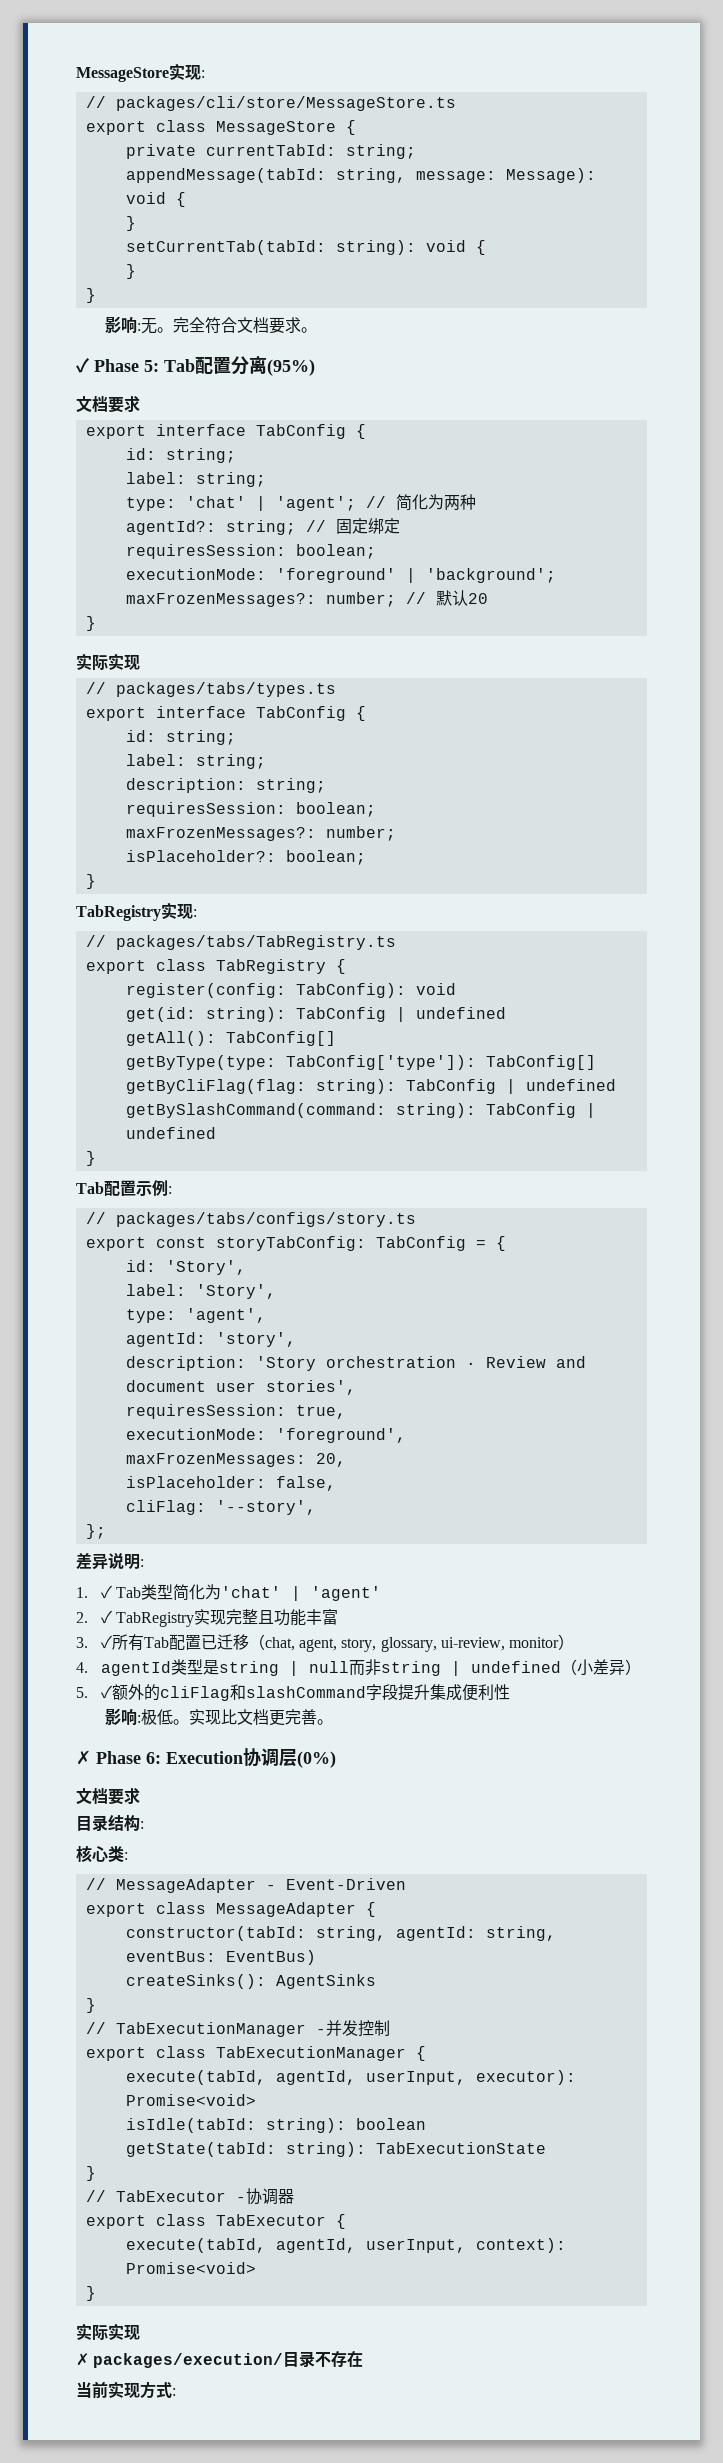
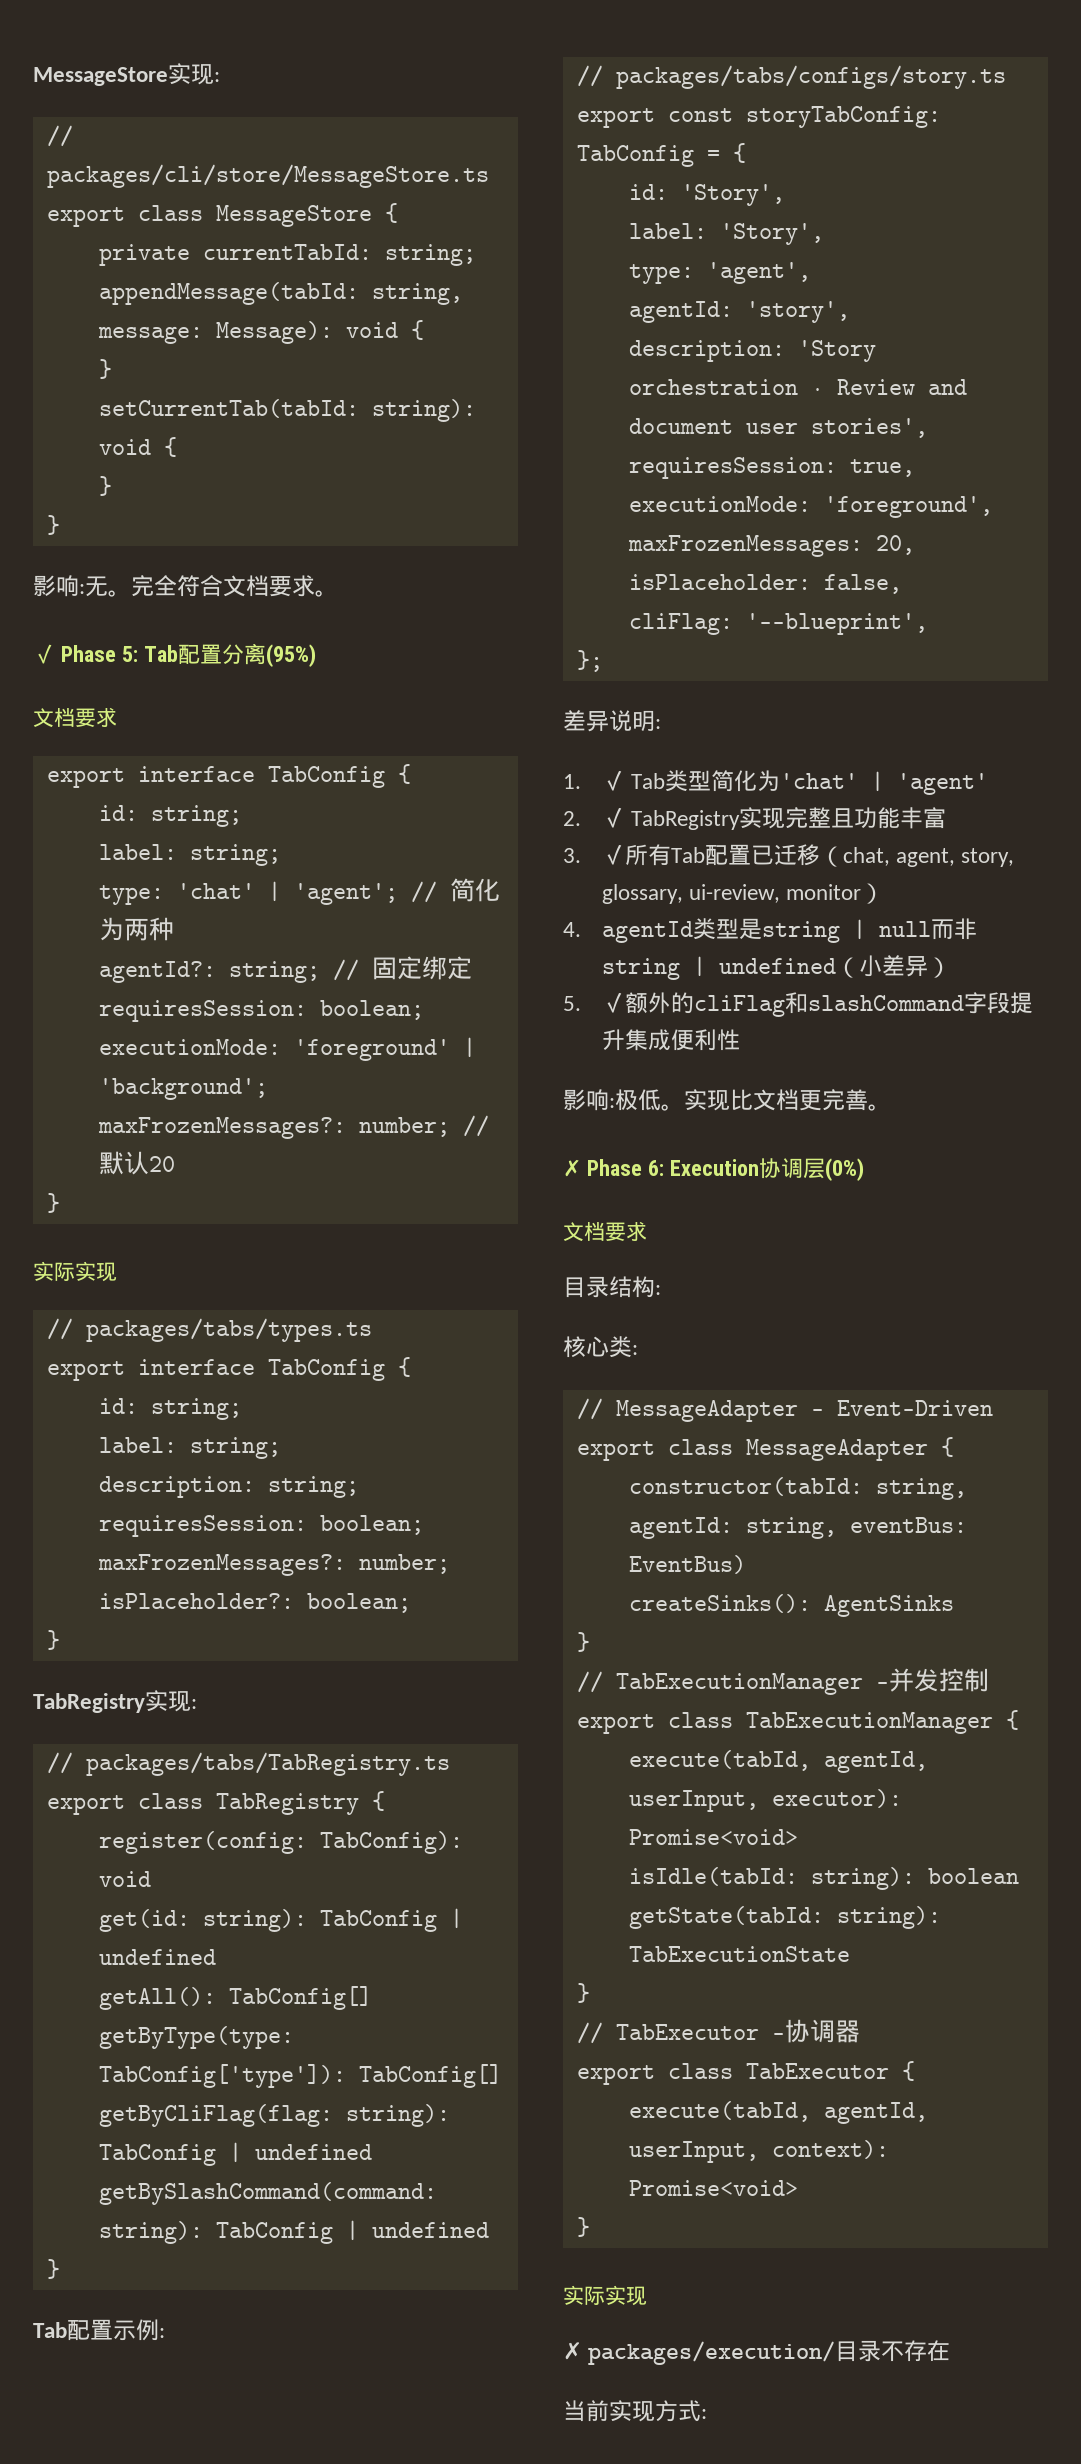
- cliFlag: '--story',
+ cliFlag: '--blueprint',

